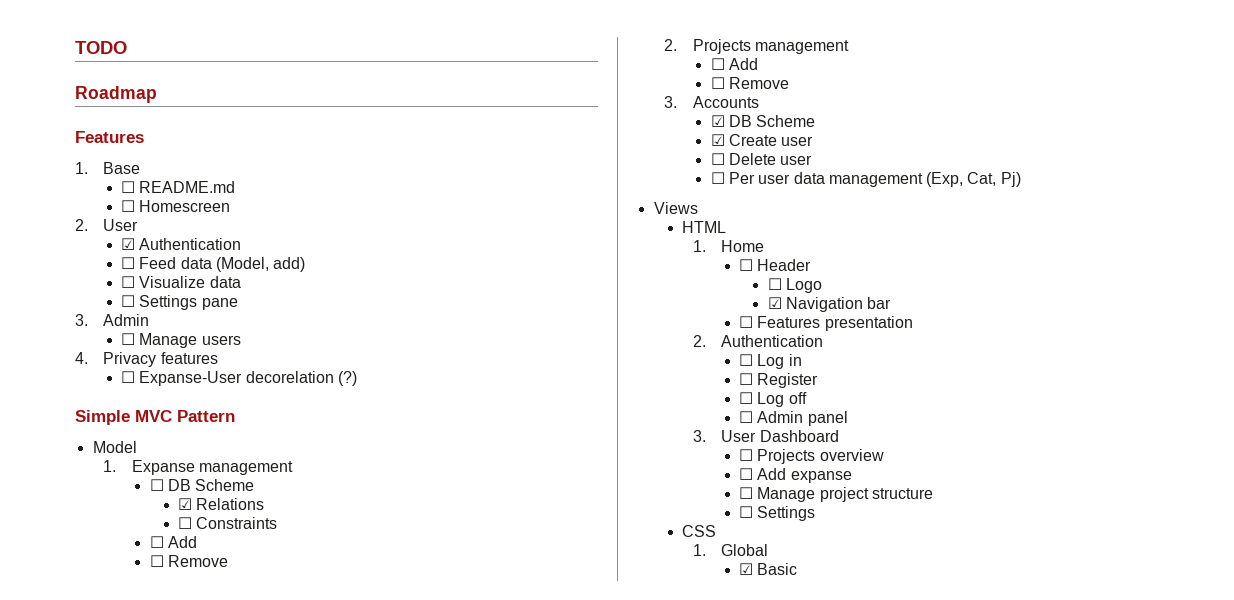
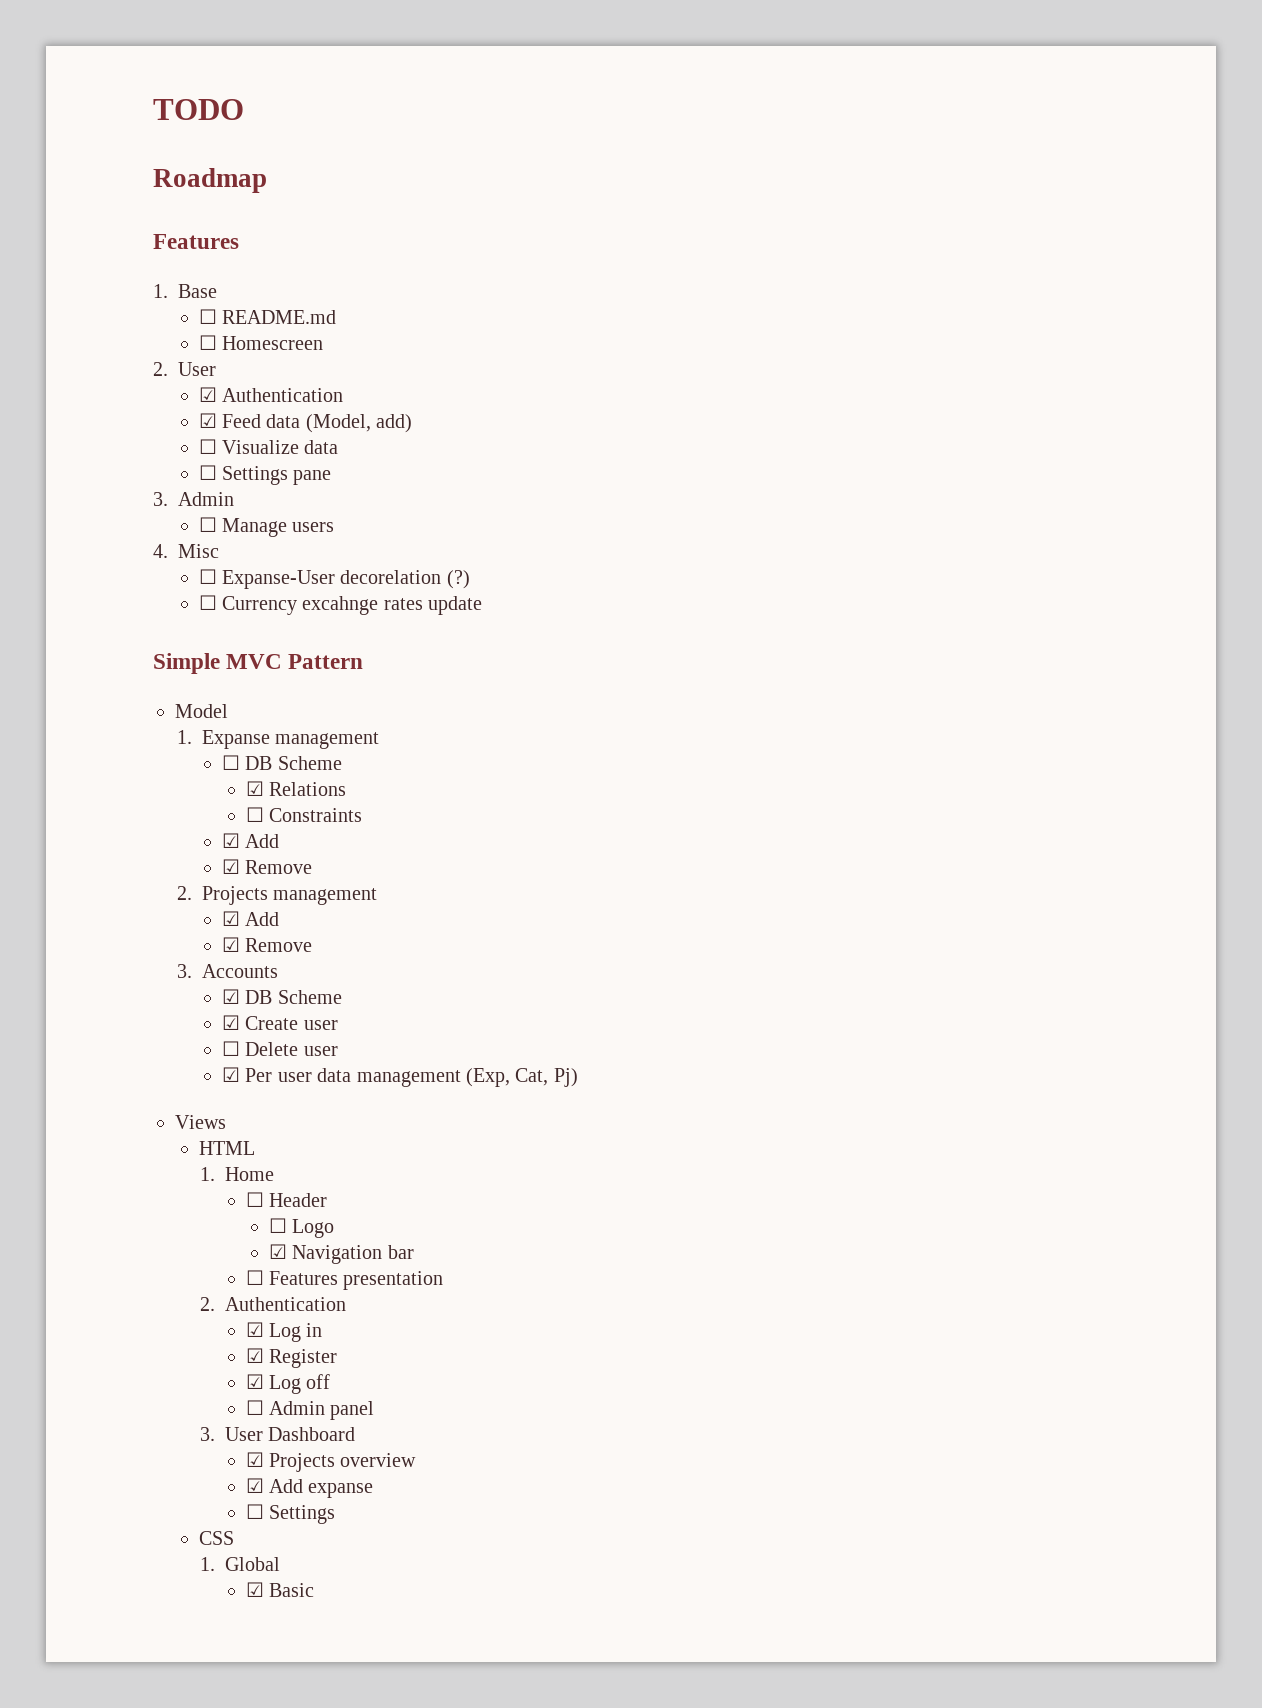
- ☐ Feed data (Model, add)
+ ☑ Feed data (Model, add)
- 4. Privacy features
+ 4. Misc
+ ☐ Currency excahnge rates update
  ☐ Constraints
- ☐ Add
- ☐ Remove
+ ☑ Add
+ ☑ Remove
  2. Projects management
- ☐ Add
- ☐ Remove
+ ☑ Add
+ ☑ Remove
- ☐ Per user data management (Exp, Cat, Pj)
+ ☑ Per user data management (Exp, Cat, Pj)
- ☐ Log in
+ ☑ Log in
- ☐ Register
+ ☑ Register
- ☐ Log off
+ ☑ Log off
- ☐ Projects overview
+ ☑ Projects overview
- ☐ Add expanse
+ ☑ Add expanse
- ☐ Manage project structure

